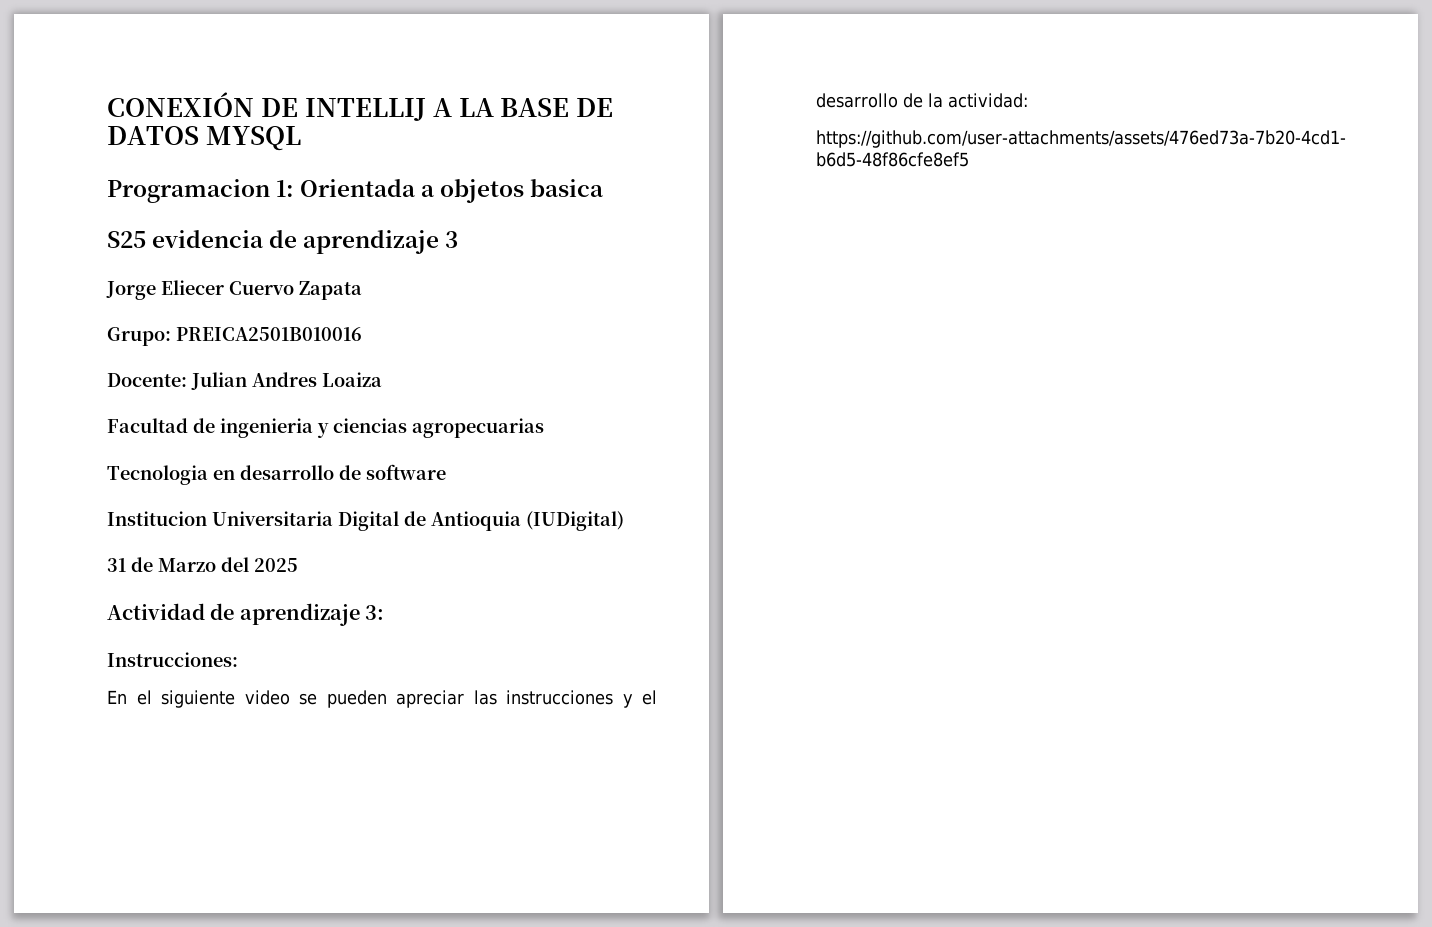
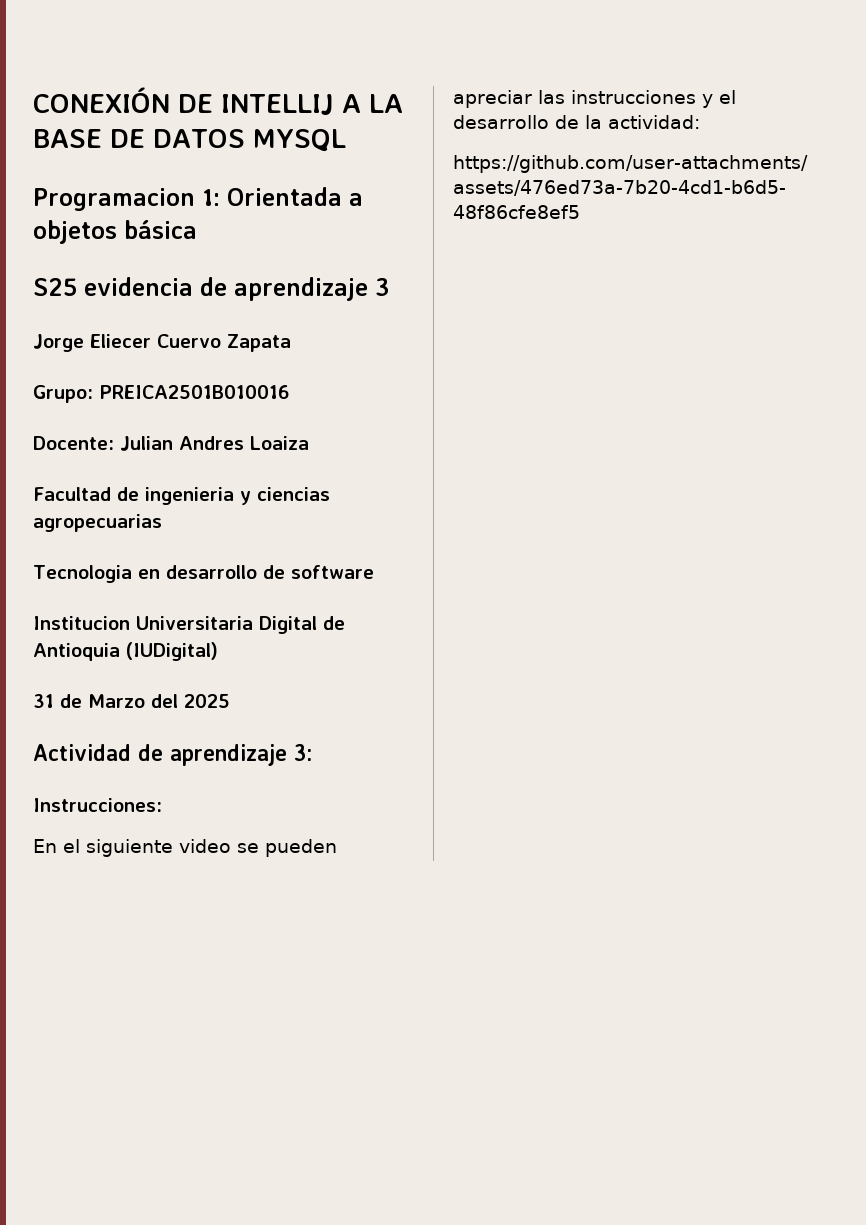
- Programacion 1: Orientada a objetos basica
+ Programacion 1: Orientada a objetos básica

